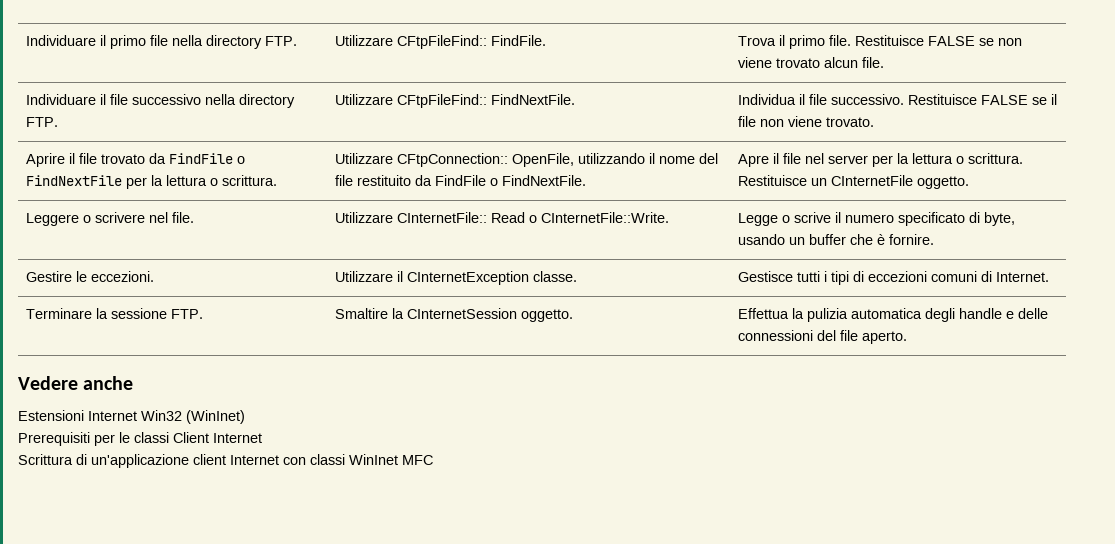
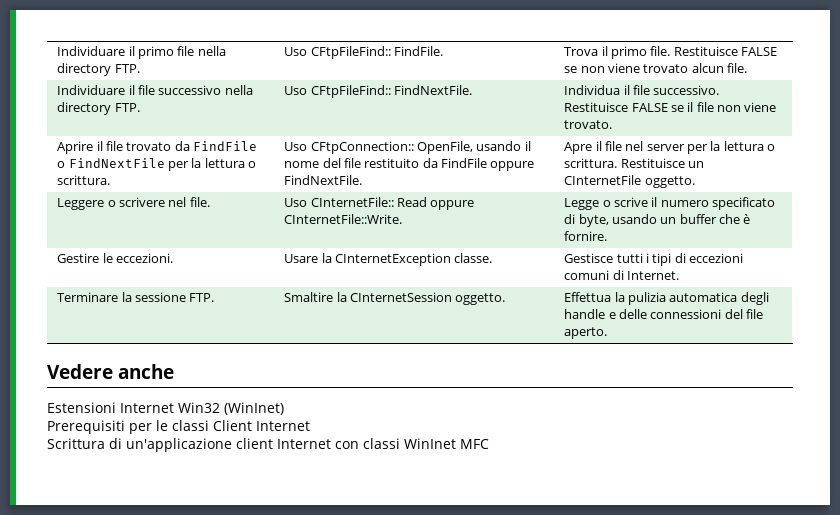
- Individuare il primo file nella directory FTP. | Utilizzare CFtpFileFind:: FindFile. | Trova il primo file. Restituisce FALSE se non viene trovato alcun file.
+ Individuare il primo file nella directory FTP. | Uso CFtpFileFind:: FindFile. | Trova il primo file. Restituisce FALSE se non viene trovato alcun file.
- Individuare il file successivo nella directory FTP. | Utilizzare CFtpFileFind:: FindNextFile. | Individua il file successivo. Restituisce FALSE se il file non viene trovato.
+ Individuare il file successivo nella directory FTP. | Uso CFtpFileFind:: FindNextFile. | Individua il file successivo. Restituisce FALSE se il file non viene trovato.
- Aprire il file trovato da FindFile o FindNextFile per la lettura o scrittura. | Utilizzare CFtpConnection:: OpenFile, utilizzando il nome del file restituito da FindFile o FindNextFile. | Apre il file nel server per la lettura o scrittura. Restituisce un CInternetFile oggetto.
+ Aprire il file trovato da FindFile o FindNextFile per la lettura o scrittura. | Uso CFtpConnection:: OpenFile, usando il nome del file restituito da FindFile oppure FindNextFile. | Apre il file nel server per la lettura o scrittura. Restituisce un CInternetFile oggetto.
- Leggere o scrivere nel file. | Utilizzare CInternetFile:: Read o CInternetFile::Write. | Legge o scrive il numero specificato di byte, usando un buffer che è fornire.
+ Leggere o scrivere nel file. | Uso CInternetFile:: Read oppure CInternetFile::Write. | Legge o scrive il numero specificato di byte, usando un buffer che è fornire.
- Gestire le eccezioni. | Utilizzare il CInternetException classe. | Gestisce tutti i tipi di eccezioni comuni di Internet.
+ Gestire le eccezioni. | Usare la CInternetException classe. | Gestisce tutti i tipi di eccezioni comuni di Internet.

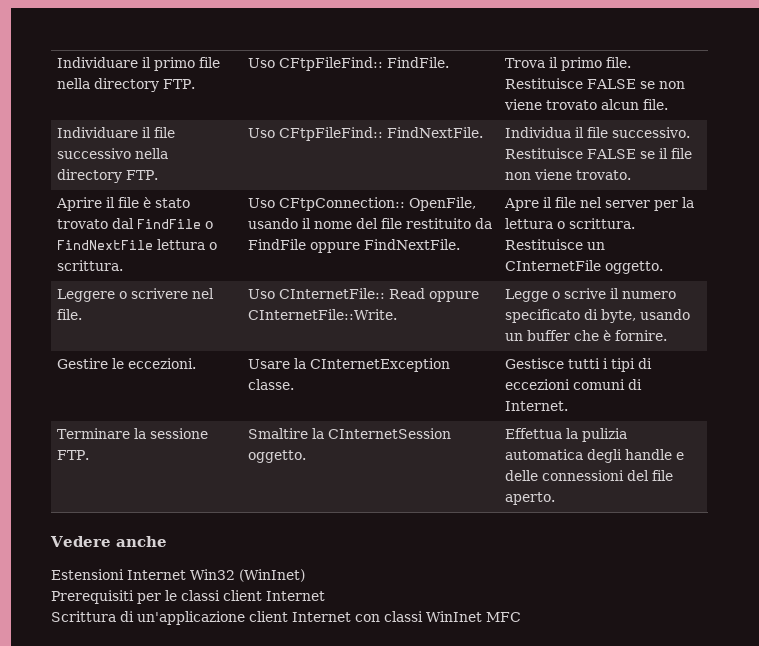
- Aprire il file trovato da FindFile o FindNextFile per la lettura o scrittura. | Uso CFtpConnection:: OpenFile, usando il nome del file restituito da FindFile oppure FindNextFile. | Apre il file nel server per la lettura o scrittura. Restituisce un CInternetFile oggetto.
+ Aprire il file è stato trovato dal FindFile o FindNextFile lettura o scrittura. | Uso CFtpConnection:: OpenFile, usando il nome del file restituito da FindFile oppure FindNextFile. | Apre il file nel server per la lettura o scrittura. Restituisce un CInternetFile oggetto.
- Prerequisiti per le classi Client Internet
+ Prerequisiti per le classi client Internet

